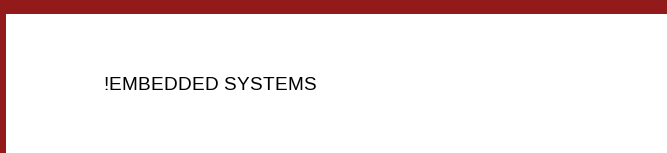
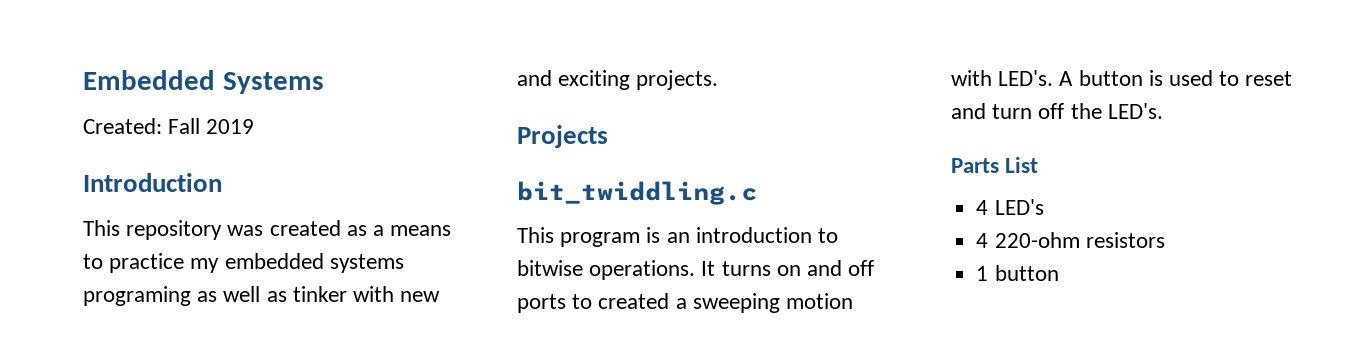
- !EMBEDDED SYSTEMS
+ Embedded Systems
+ Created: Fall 2019
+ Introduction
+ This repository was created as a means to practice my embedded systems programing as well as tinker with new and exciting projects.
+ Projects
+ bit_twiddling.c
+ This program is an introduction to bitwise operations. It turns on and off ports to created a sweeping motion with LED's. A button is used to reset and turn off the LED's.
+ Parts List
+ 4 LED's
+ 4 220-ohm resistors
+ 1 button

